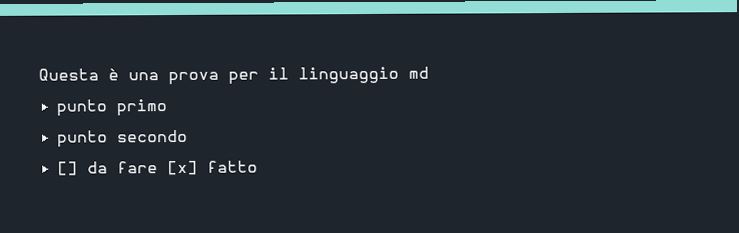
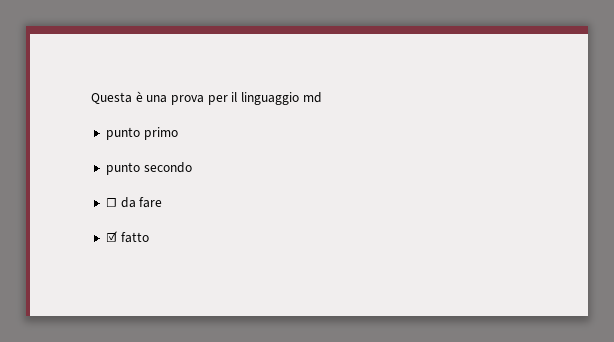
- [] da fare [x] fatto
+ ☐ da fare
+ ☑ fatto

